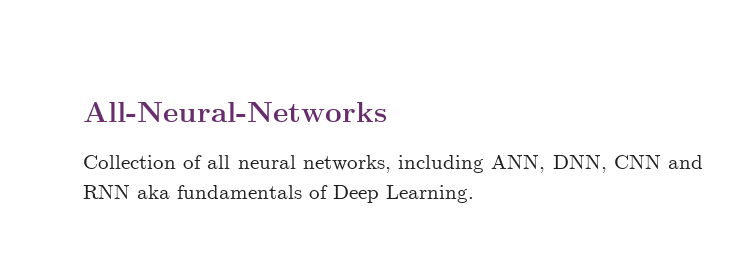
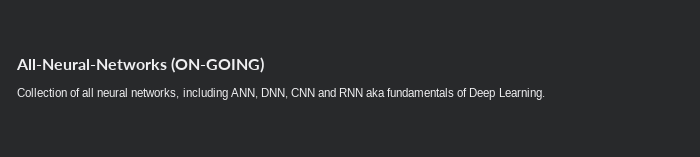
- All-Neural-Networks
+ All-Neural-Networks (ON-GOING)

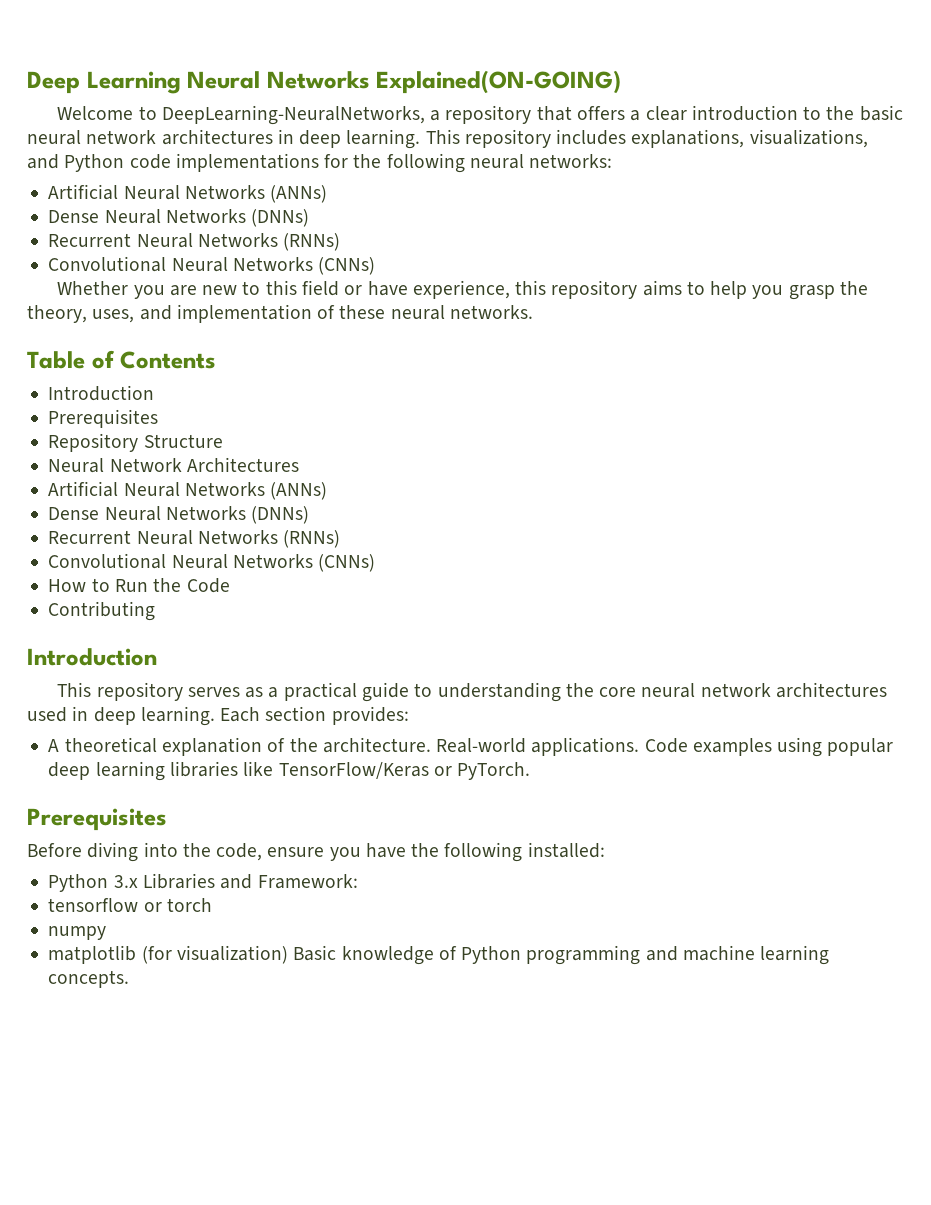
- All-Neural-Networks (ON-GOING)
- Collection of all neural networks, including ANN, DNN, CNN and RNN aka fundamentals of Deep Learning.
+ Deep Learning Neural Networks Explained(ON-GOING)
+ Welcome to DeepLearning-NeuralNetworks, a repository that offers a clear introduction to the basic neural network architectures in deep learning. This repository includes explanations, visualizations, and Python code implementations for the following neural networks:
+ Artificial Neural Networks (ANNs)
+ Dense Neural Networks (DNNs)
+ Recurrent Neural Networks (RNNs)
+ Convolutional Neural Networks (CNNs)
+ Whether you are new to this field or have experience, this repository aims to help you grasp the theory, uses, and implementation of these neural networks.
+ Table of Contents
+ Introduction
+ Prerequisites
+ Repository Structure
+ Neural Network Architectures
+ Artificial Neural Networks (ANNs)
+ Dense Neural Networks (DNNs)
+ Recurrent Neural Networks (RNNs)
+ Convolutional Neural Networks (CNNs)
+ How to Run the Code
+ Contributing
+ Introduction
+ This repository serves as a practical guide to understanding the core neural network architectures used in deep learning. Each section provides:
+ A theoretical explanation of the architecture. Real-world applications. Code examples using popular deep learning libraries like TensorFlow/Keras or PyTorch.
+ Prerequisites
+ Before diving into the code, ensure you have the following installed:
+ Python 3.x Libraries and Framework:
+ tensorflow or torch
+ numpy
+ matplotlib (for visualization) Basic knowledge of Python programming and machine learning concepts.

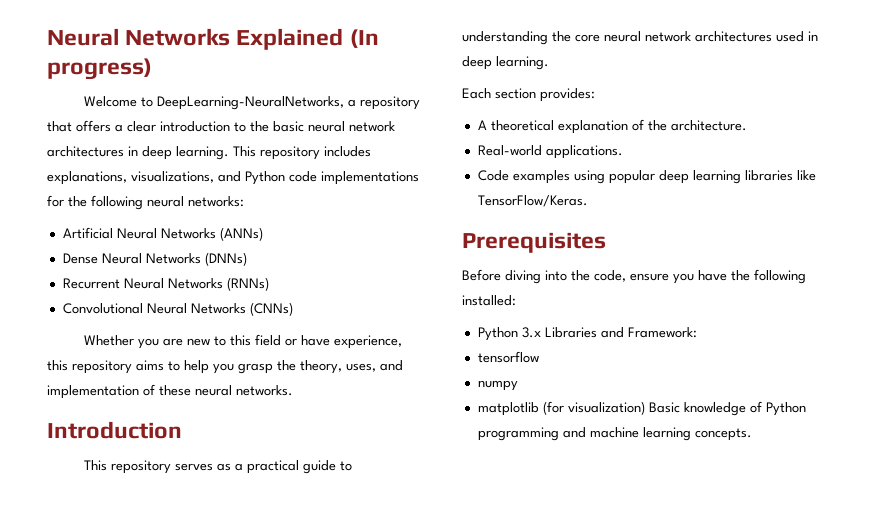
- Deep Learning Neural Networks Explained(ON-GOING)
+ Neural Networks Explained (In progress)
- Table of Contents
- Introduction
- Prerequisites
- Repository Structure
- Neural Network Architectures
- Artificial Neural Networks (ANNs)
- Dense Neural Networks (DNNs)
- Recurrent Neural Networks (RNNs)
- Convolutional Neural Networks (CNNs)
- How to Run the Code
- Contributing
- This repository serves as a practical guide to understanding the core neural network architectures used in deep learning. Each section provides:
+ This repository serves as a practical guide to understanding the core neural network architectures used in deep learning.
+ Each section provides:
- A theoretical explanation of the architecture. Real-world applications. Code examples using popular deep learning libraries like TensorFlow/Keras or PyTorch.
+ A theoretical explanation of the architecture.
+ Real-world applications.
+ Code examples using popular deep learning libraries like TensorFlow/Keras.
- tensorflow or torch
+ tensorflow

